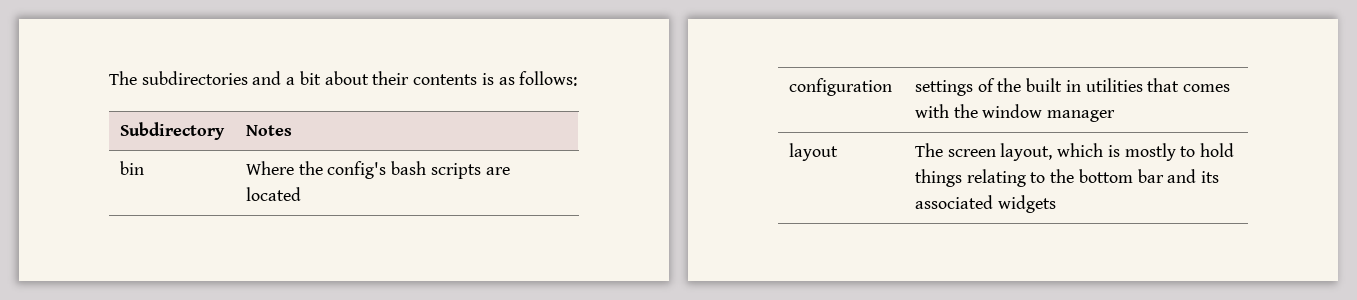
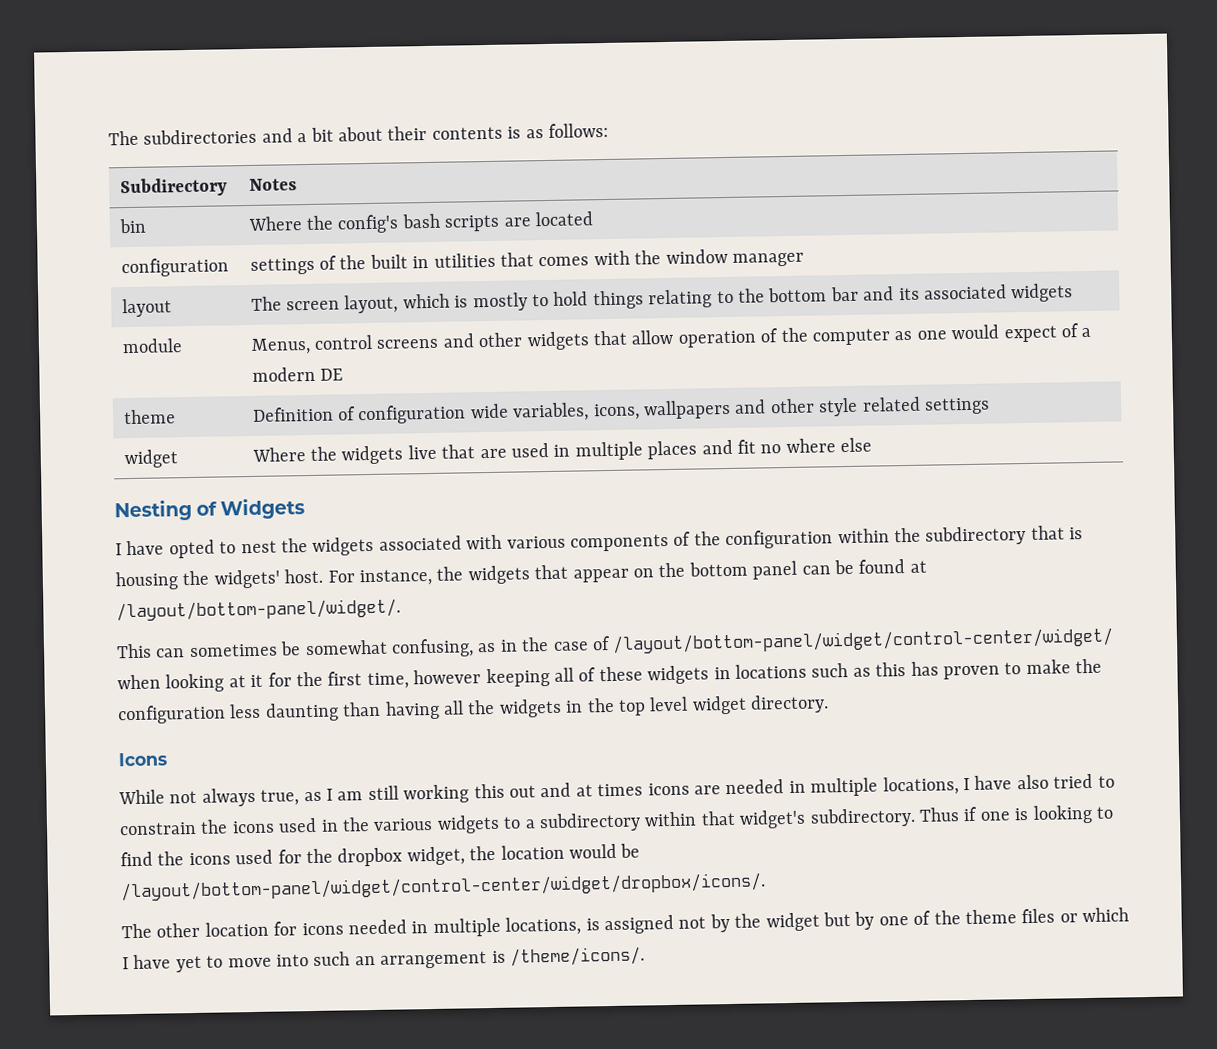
+ module | Menus, control screens and other widgets that allow operation of the computer as one would expect of a modern DE
+ theme | Definition of configuration wide variables, icons, wallpapers and other style related settings
+ widget | Where the widgets live that are used in multiple places and fit no where else
+ Nesting of Widgets
+ I have opted to nest the widgets associated with various components of the configuration within the subdirectory that is housing the widgets' host. For instance, the widgets that appear on the bottom panel can be found at /layout/bottom-panel/widget/.
+ This can sometimes be somewhat confusing, as in the case of /layout/bottom-panel/widget/control-center/widget/ when looking at it for the first time, however keeping all of these widgets in locations such as this has proven to make the configuration less daunting than having all the widgets in the top level widget directory.
+ Icons
+ While not always true, as I am still working this out and at times icons are needed in multiple locations, I have also tried to constrain the icons used in the various widgets to a subdirectory within that widget's subdirectory. Thus if one is looking to find the icons used for the dropbox widget, the location would be /layout/bottom-panel/widget/control-center/widget/dropbox/icons/.
+ The other location for icons needed in multiple locations, is assigned not by the widget but by one of the theme files or which I have yet to move into such an arrangement is /theme/icons/.

